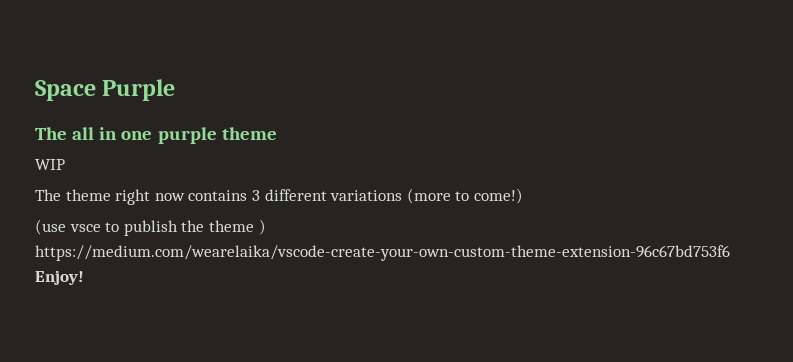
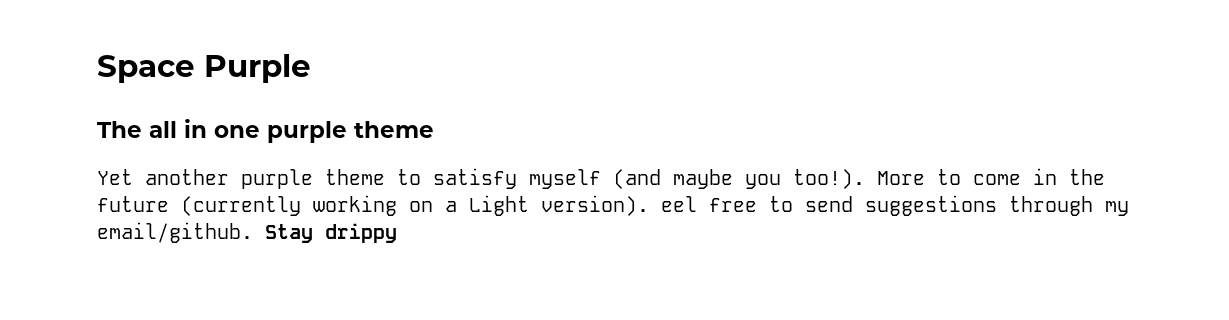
- WIP
- The theme right now contains 3 different variations (more to come!)
- (use vsce to publish the theme ) https://medium.com/wearelaika/vscode-create-your-own-custom-theme-extension-96c67bd753f6 Enjoy!
+ Yet another purple theme to satisfy myself (and maybe you too!). More to come in the future (currently working on a Light version). eel free to send suggestions through my email/github. Stay drippy

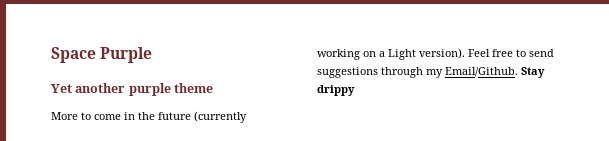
- The all in one purple theme
- Yet another purple theme to satisfy myself (and maybe you too!). More to come in the future (currently working on a Light version). eel free to send suggestions through my email/github.
+ Yet another purple theme
+ More to come in the future (currently working on a Light version). Feel free to send suggestions through my Email/Github.

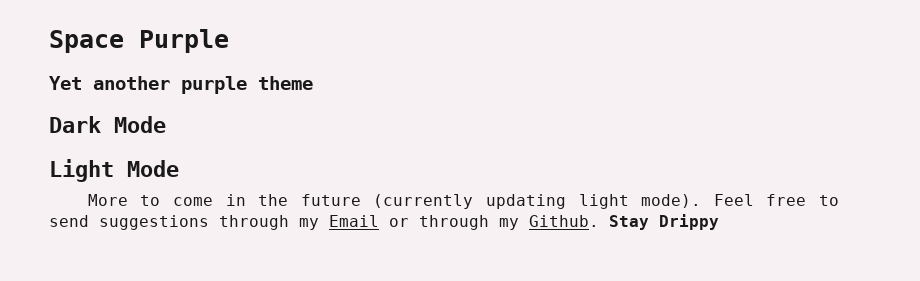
+ Dark Mode
+ Light Mode
- More to come in the future (currently working on a Light version).
+ More to come in the future (currently updating light mode).
- Feel free to send suggestions through my Email/Github. Stay drippy
+ Feel free to send suggestions through my Email or through my Github. Stay Drippy

